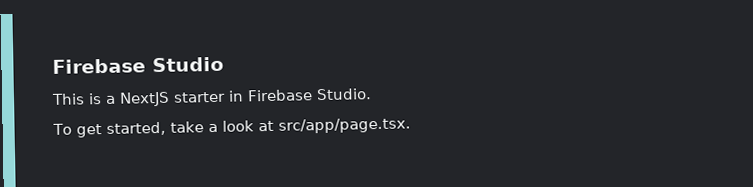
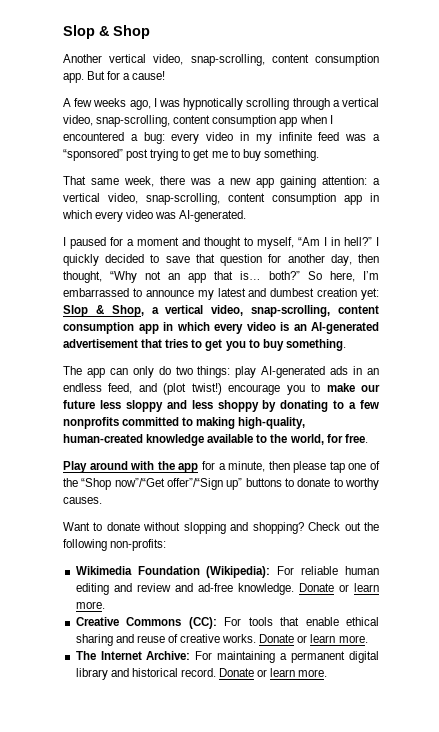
- Firebase Studio
- This is a NextJS starter in Firebase Studio.
- To get started, take a look at src/app/page.tsx.
+ Slop & Shop
+ Another vertical video, snap-scrolling, content consumption app. But for a cause!
+ A few weeks ago, I was hypnotically scrolling through a vertical video, snap-scrolling, content consumption app when I encountered a bug: every video in my infinite feed was a “sponsored” post trying to get me to buy something.
+ That same week, there was a new app gaining attention: a vertical video, snap-scrolling, content consumption app in which every video was AI-generated.
+ I paused for a moment and thought to myself, “Am I in hell?” I quickly decided to save that question for another day, then thought, “Why not an app that is… both?” So here, I’m embarrassed to announce my latest and dumbest creation yet: Slop & Shop, a vertical video, snap-scrolling, content consumption app in which every video is an AI-generated advertisement that tries to get you to buy something.
+ The app can only do two things: play AI-generated ads in an endless feed, and (plot twist!) encourage you to make our future less sloppy and less shoppy by donating to a few nonprofits committed to making high-quality, human-created knowledge available to the world, for free.
+ Play around with the app for a minute, then please tap one of the “Shop now”/“Get offer”/“Sign up” buttons to donate to worthy causes.
+ Want to donate without slopping and shopping? Check out the following non-profits:
+ Wikimedia Foundation (Wikipedia): For reliable human editing and review and ad-free knowledge. Donate or learn more.
+ Creative Commons (CC): For tools that enable ethical sharing and reuse of creative works. Donate or learn more.
+ The Internet Archive: For maintaining a permanent digital library and historical record. Donate or learn more.

